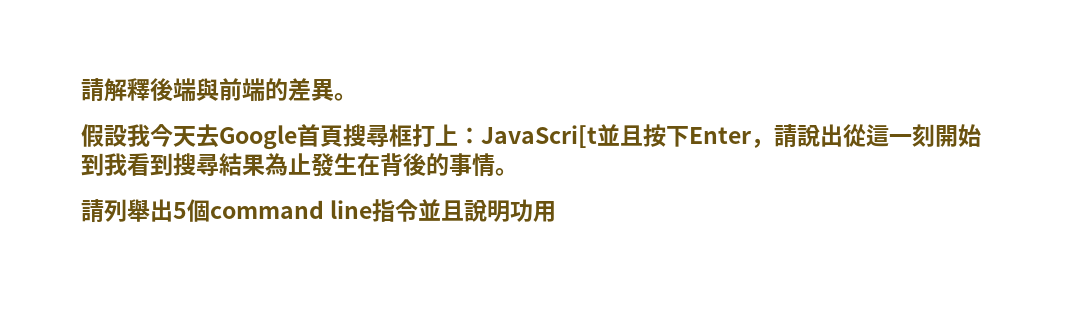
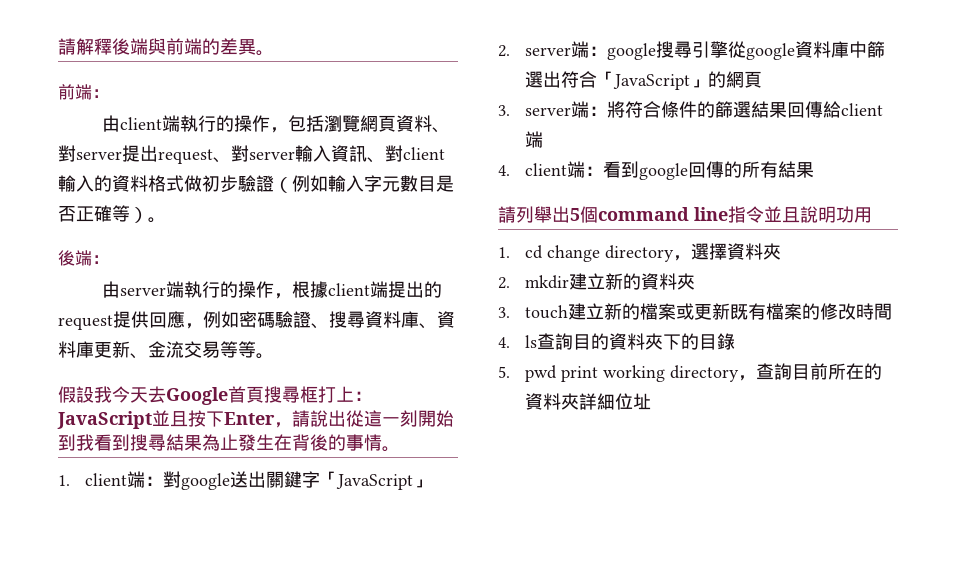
+ 前端：
+ 由client端執行的操作，包括瀏覽網頁資料、對server提出request、對server輸入資訊、對client輸入的資料格式做初步驗證（例如輸入字元數目是否正確等）。
+ 後端：
+ 由server端執行的操作，根據client端提出的request提供回應，例如密碼驗證、搜尋資料庫、資料庫更新、金流交易等等。
- 假設我今天去Google首頁搜尋框打上：JavaScri[t並且按下Enter，請說出從這一刻開始到我看到搜尋結果為止發生在背後的事情。
+ 假設我今天去Google首頁搜尋框打上：JavaScript並且按下Enter，請說出從這一刻開始到我看到搜尋結果為止發生在背後的事情。
+ 1. client端：對google送出關鍵字「JavaScript」
+ 2. server端：google搜尋引擎從google資料庫中篩選出符合「JavaScript」的網頁
+ 3. server端：將符合條件的篩選結果回傳給client端
+ 4. client端：看到google回傳的所有結果
+ 1. cd change directory，選擇資料夾
+ 2. mkdir建立新的資料夾
+ 3. touch建立新的檔案或更新既有檔案的修改時間
+ 4. ls查詢目的資料夾下的目錄
+ 5. pwd print working directory，查詢目前所在的資料夾詳細位址

